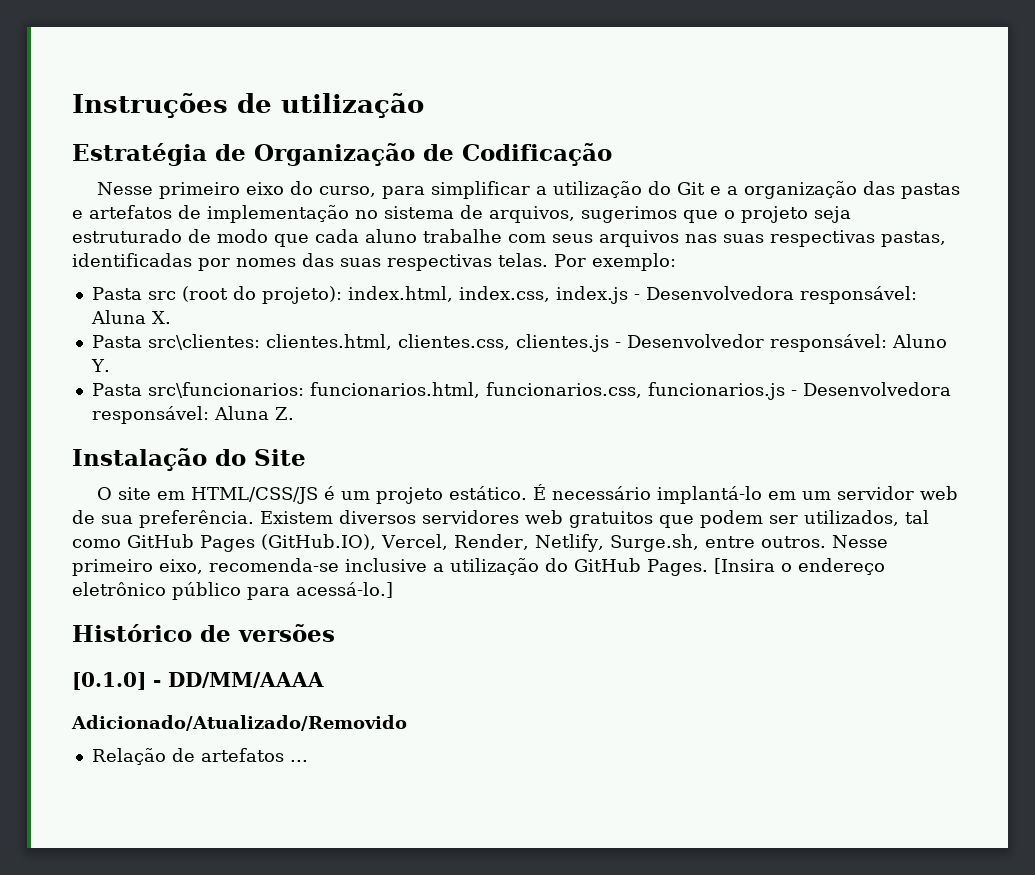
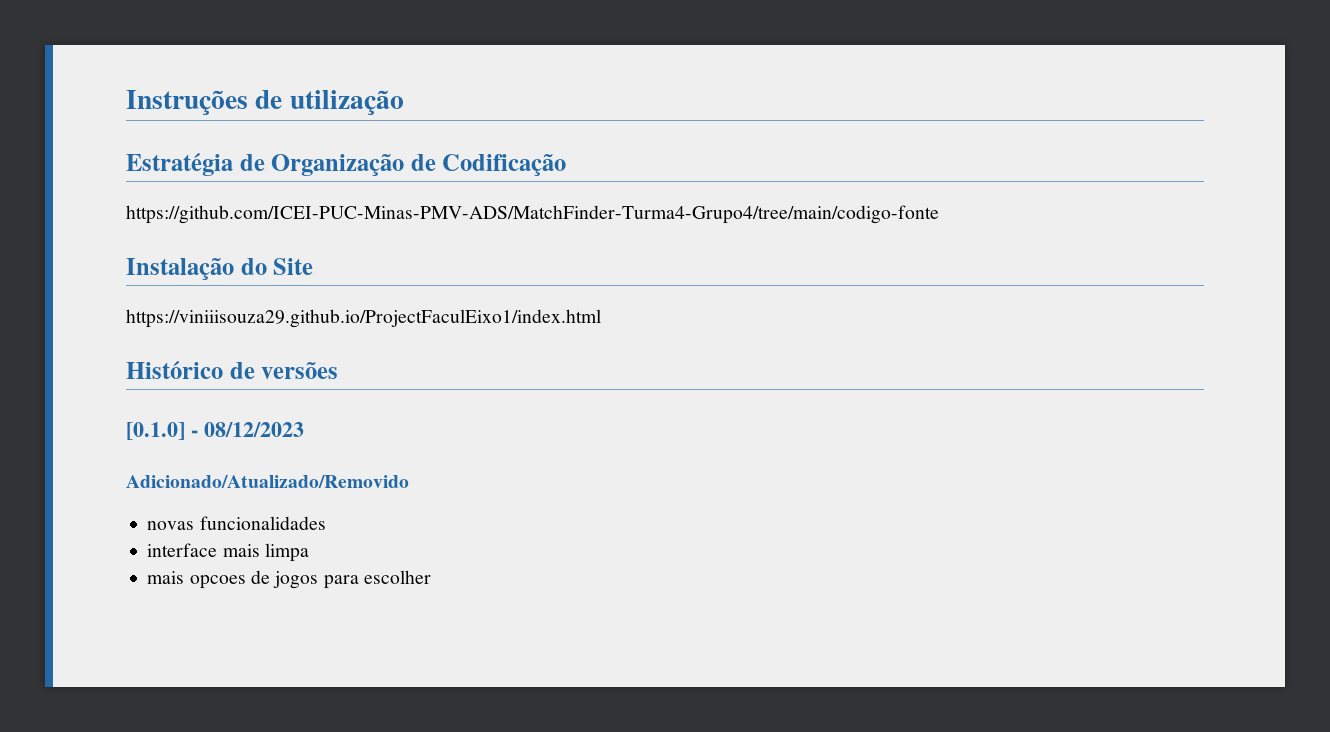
- Nesse primeiro eixo do curso, para simplificar a utilização do Git e a organização das pastas e artefatos de implementação no sistema de arquivos, sugerimos que o projeto seja estruturado de modo que cada aluno trabalhe com seus arquivos nas suas respectivas pastas, identificadas por nomes das suas respectivas telas. Por exemplo:
- Pasta src (root do projeto): index.html, index.css, index.js - Desenvolvedora responsável: Aluna X.
- Pasta src\clientes: clientes.html, clientes.css, clientes.js - Desenvolvedor responsável: Aluno Y.
- Pasta src\funcionarios: funcionarios.html, funcionarios.css, funcionarios.js - Desenvolvedora responsável: Aluna Z.
+ https://github.com/ICEI-PUC-Minas-PMV-ADS/MatchFinder-Turma4-Grupo4/tree/main/codigo-fonte
  Instalação do Site
- O site em HTML/CSS/JS é um projeto estático. É necessário implantá-lo em um servidor web de sua preferência. Existem diversos servidores web gratuitos que podem ser utilizados, tal como GitHub Pages (GitHub.IO), Vercel, Render, Netlify, Surge.sh, entre outros. Nesse primeiro eixo, recomenda-se inclusive a utilização do GitHub Pages. [Insira o endereço eletrônico público para acessá-lo.]
+ https://viniiisouza29.github.io/ProjectFaculEixo1/index.html
- [0.1.0] - DD/MM/AAAA
+ [0.1.0] - 08/12/2023
- Relação de artefatos ...
+ novas funcionalidades
+ interface mais limpa
+ mais opcoes de jogos para escolher

